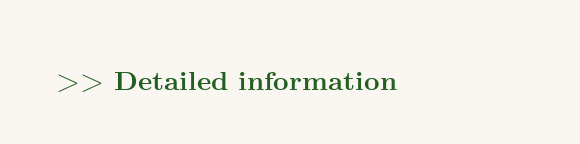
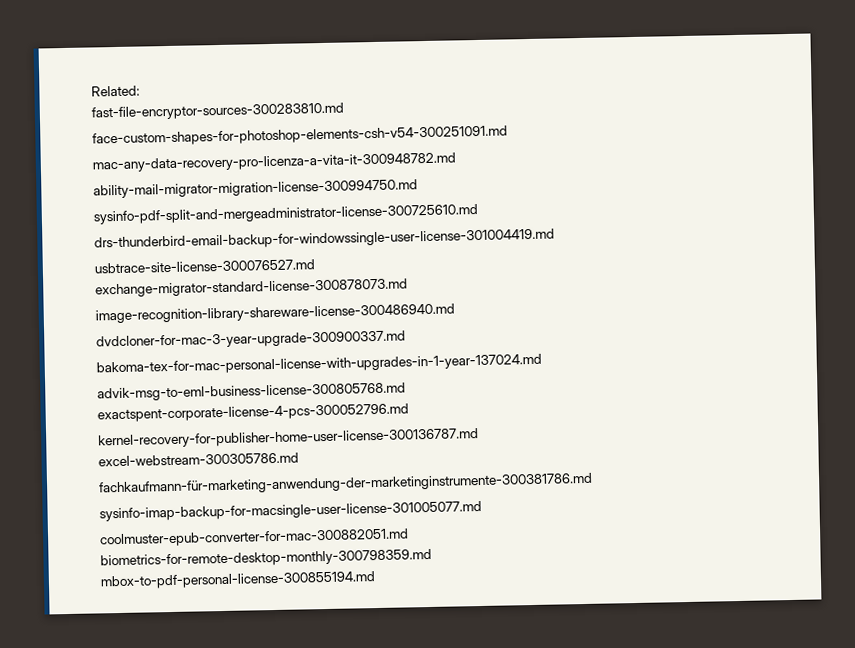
- >> Detailed information
+ Related:
+ fast-file-encryptor-sources-300283810.md
+ face-custom-shapes-for-photoshop-elements-csh-v54-300251091.md
+ mac-any-data-recovery-pro-licenza-a-vita-it-300948782.md
+ ability-mail-migrator-migration-license-300994750.md
+ sysinfo-pdf-split-and-mergeadministrator-license-300725610.md
+ drs-thunderbird-email-backup-for-windowssingle-user-license-301004419.md
+ usbtrace-site-license-300076527.md
+ exchange-migrator-standard-license-300878073.md
+ image-recognition-library-shareware-license-300486940.md
+ dvdcloner-for-mac-3-year-upgrade-300900337.md
+ bakoma-tex-for-mac-personal-license-with-upgrades-in-1-year-137024.md
+ advik-msg-to-eml-business-license-300805768.md
+ exactspent-corporate-license-4-pcs-300052796.md
+ kernel-recovery-for-publisher-home-user-license-300136787.md
+ excel-webstream-300305786.md
+ fachkaufmann-für-marketing-anwendung-der-marketinginstrumente-300381786.md
+ sysinfo-imap-backup-for-macsingle-user-license-301005077.md
+ coolmuster-epub-converter-for-mac-300882051.md
+ biometrics-for-remote-desktop-monthly-300798359.md
+ mbox-to-pdf-personal-license-300855194.md

